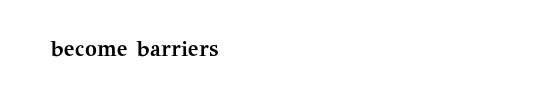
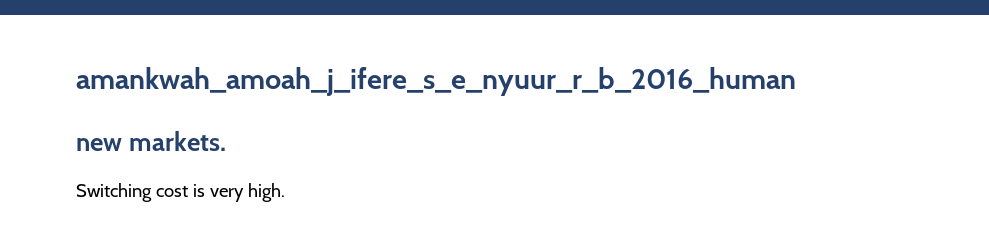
- become barriers
+ amankwah_amoah_j_ifere_s_e_nyuur_r_b_2016_human
+ new markets.
+ Switching cost is very high.

